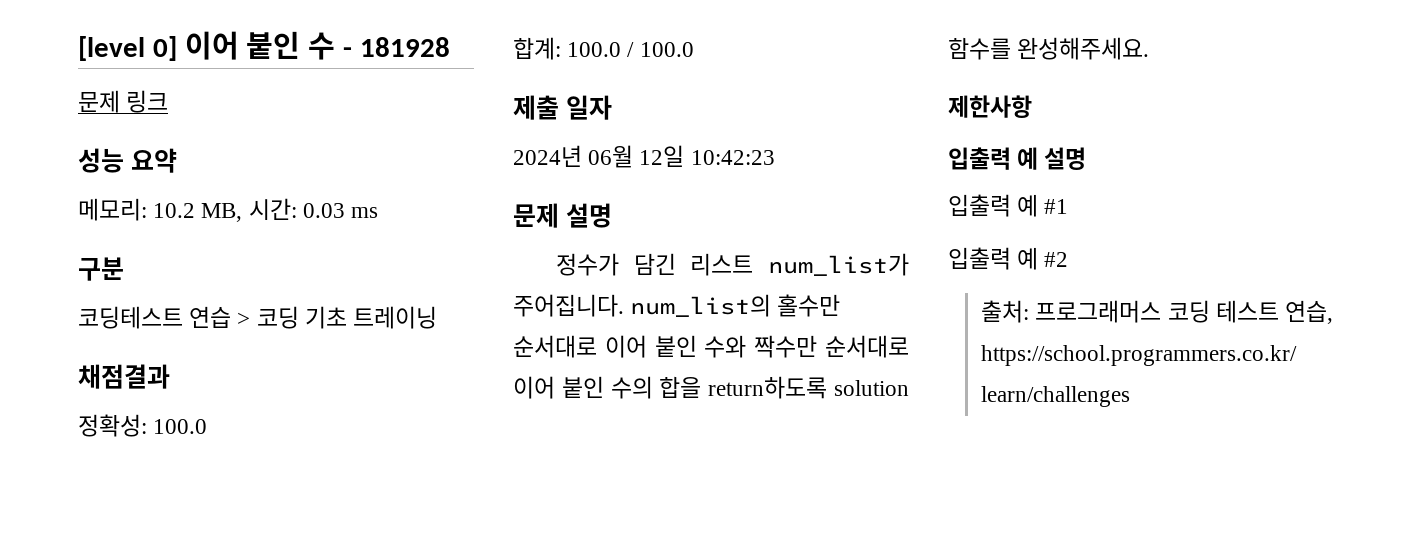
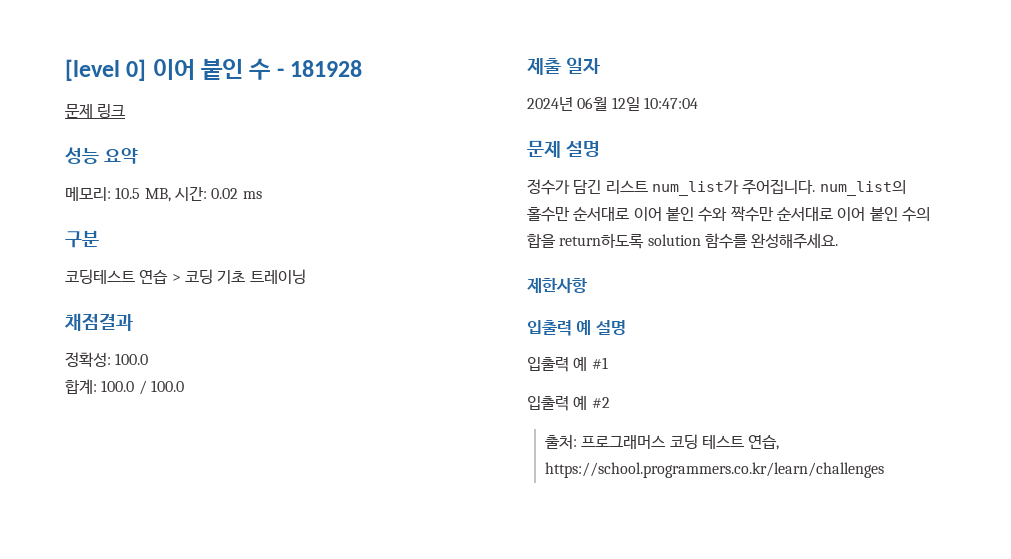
- 메모리: 10.2 MB, 시간: 0.03 ms
+ 메모리: 10.5 MB, 시간: 0.02 ms
- 2024년 06월 12일 10:42:23
+ 2024년 06월 12일 10:47:04

